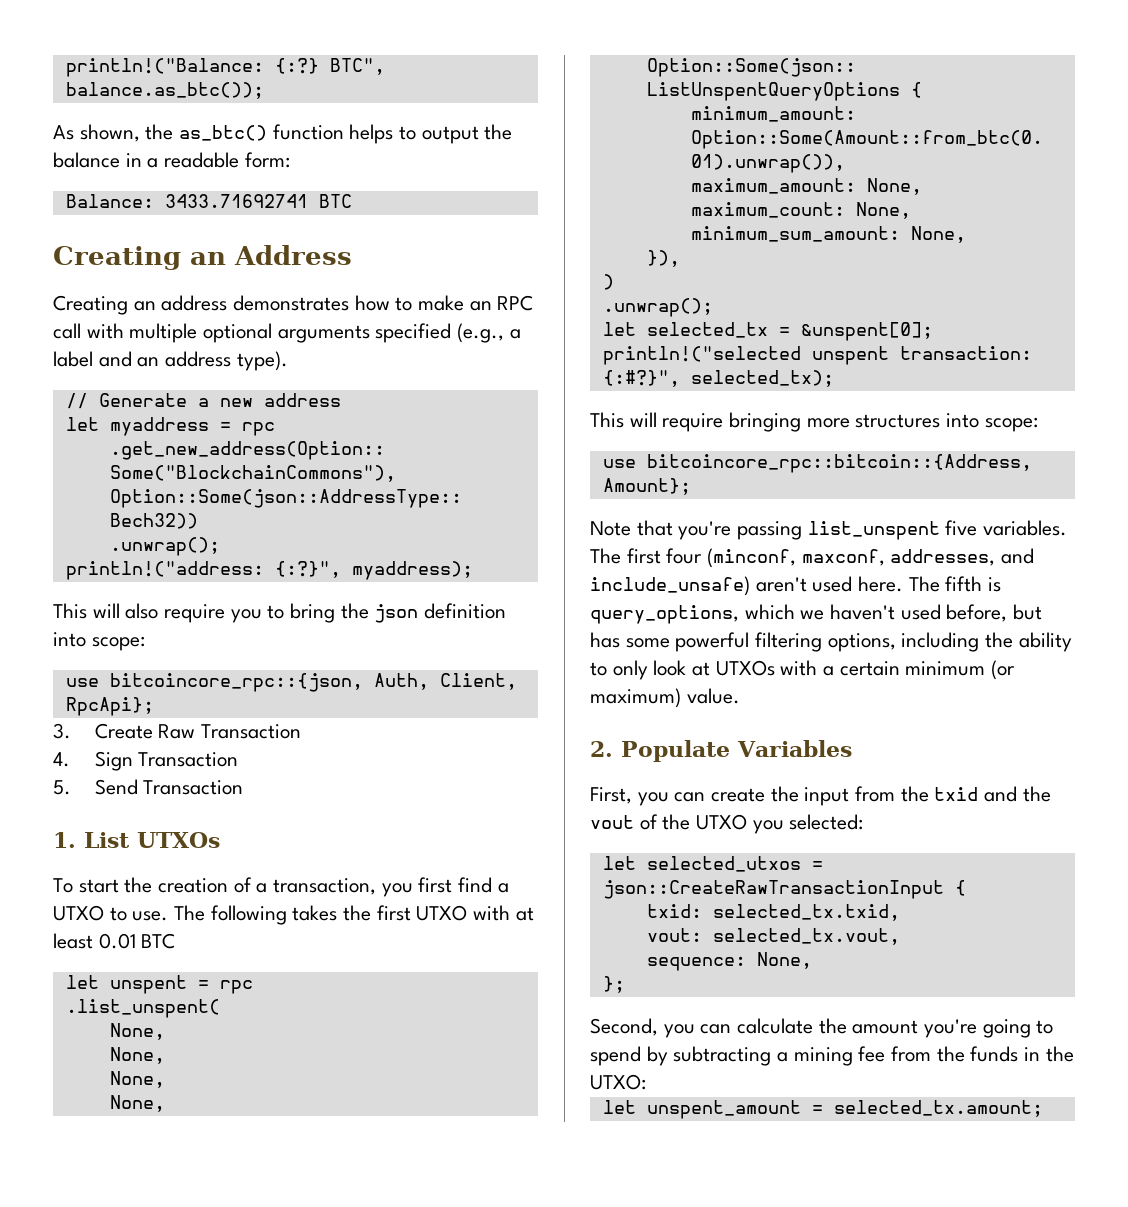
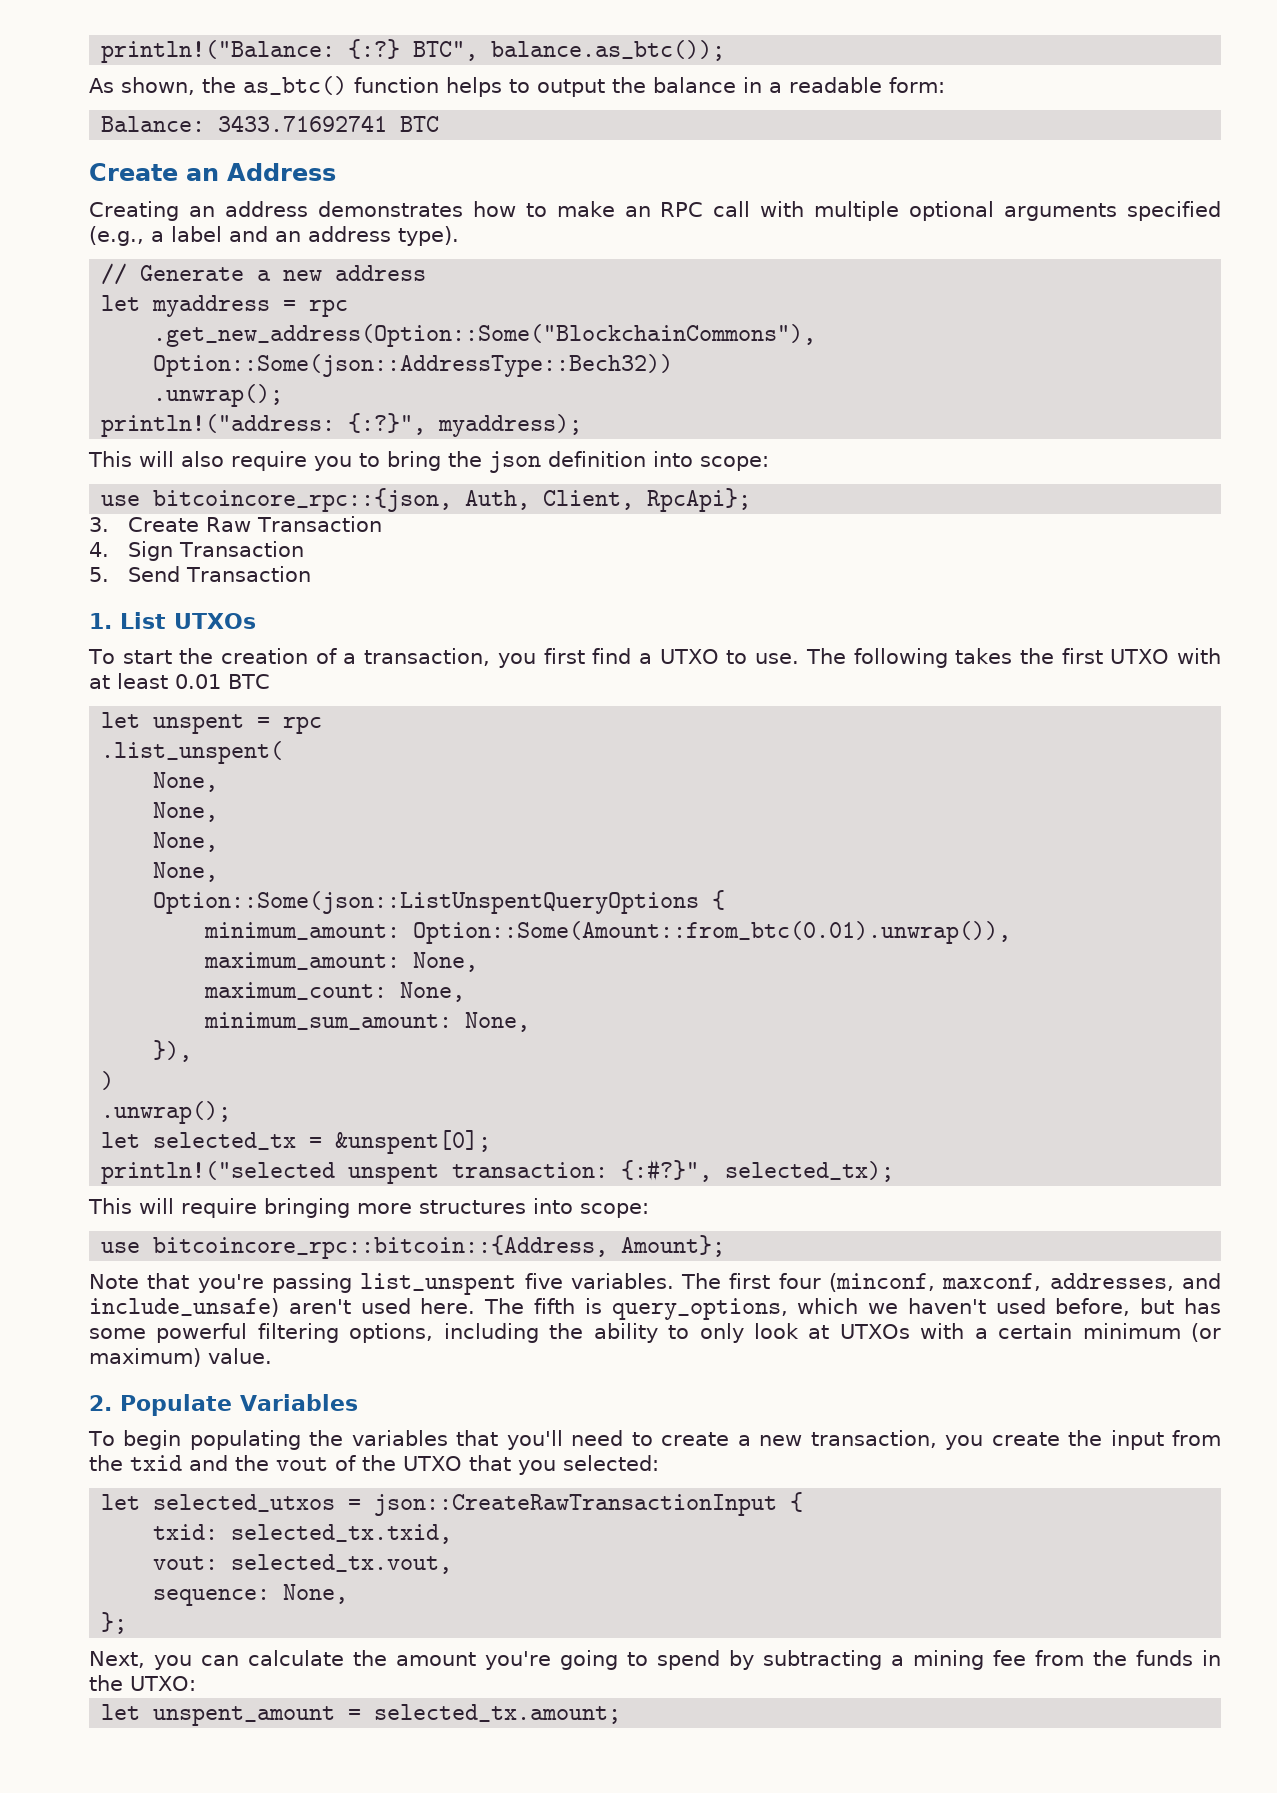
- Creating an Address
+ Create an Address
- First, you can create the input from the txid and the vout of the UTXO you selected:
+ To begin populating the variables that you'll need to create a new transaction, you create the input from the txid and the vout of the UTXO that you selected:
- Second, you can calculate the amount you're going to spend by subtracting a mining fee from the funds in the UTXO:
+ Next, you can calculate the amount you're going to spend by subtracting a mining fee from the funds in the UTXO:

